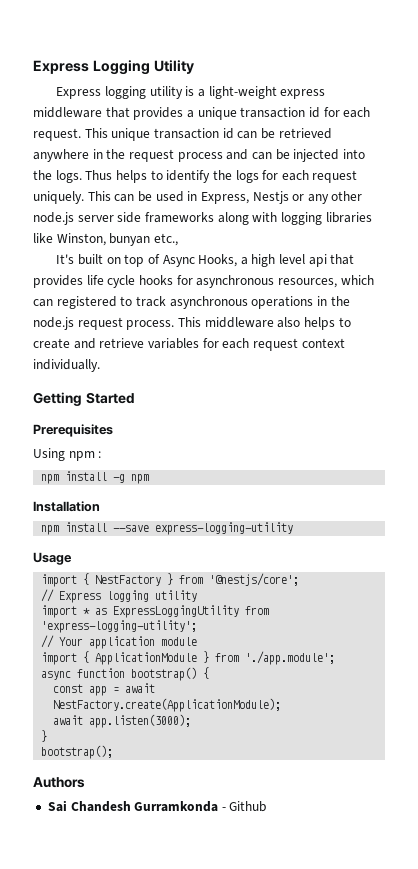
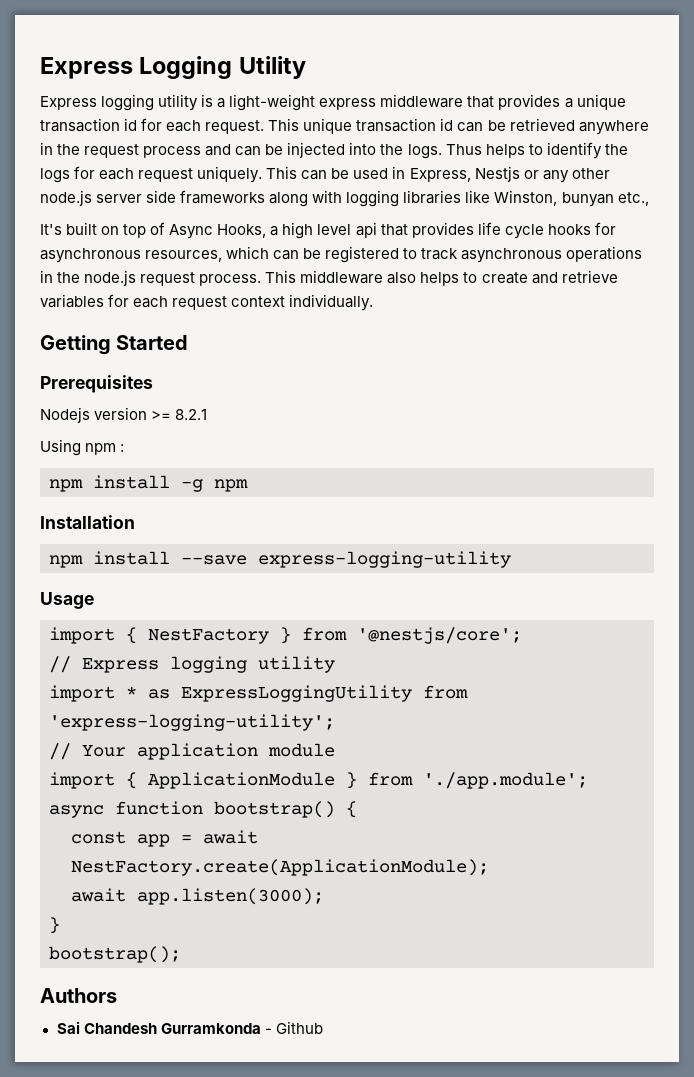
- It's built on top of Async Hooks, a high level api that provides life cycle hooks for asynchronous resources, which can registered to track asynchronous operations in the node.js request process.
+ It's built on top of Async Hooks, a high level api that provides life cycle hooks for asynchronous resources, which can be registered to track asynchronous operations in the node.js request process.
+ Nodejs version >= 8.2.1

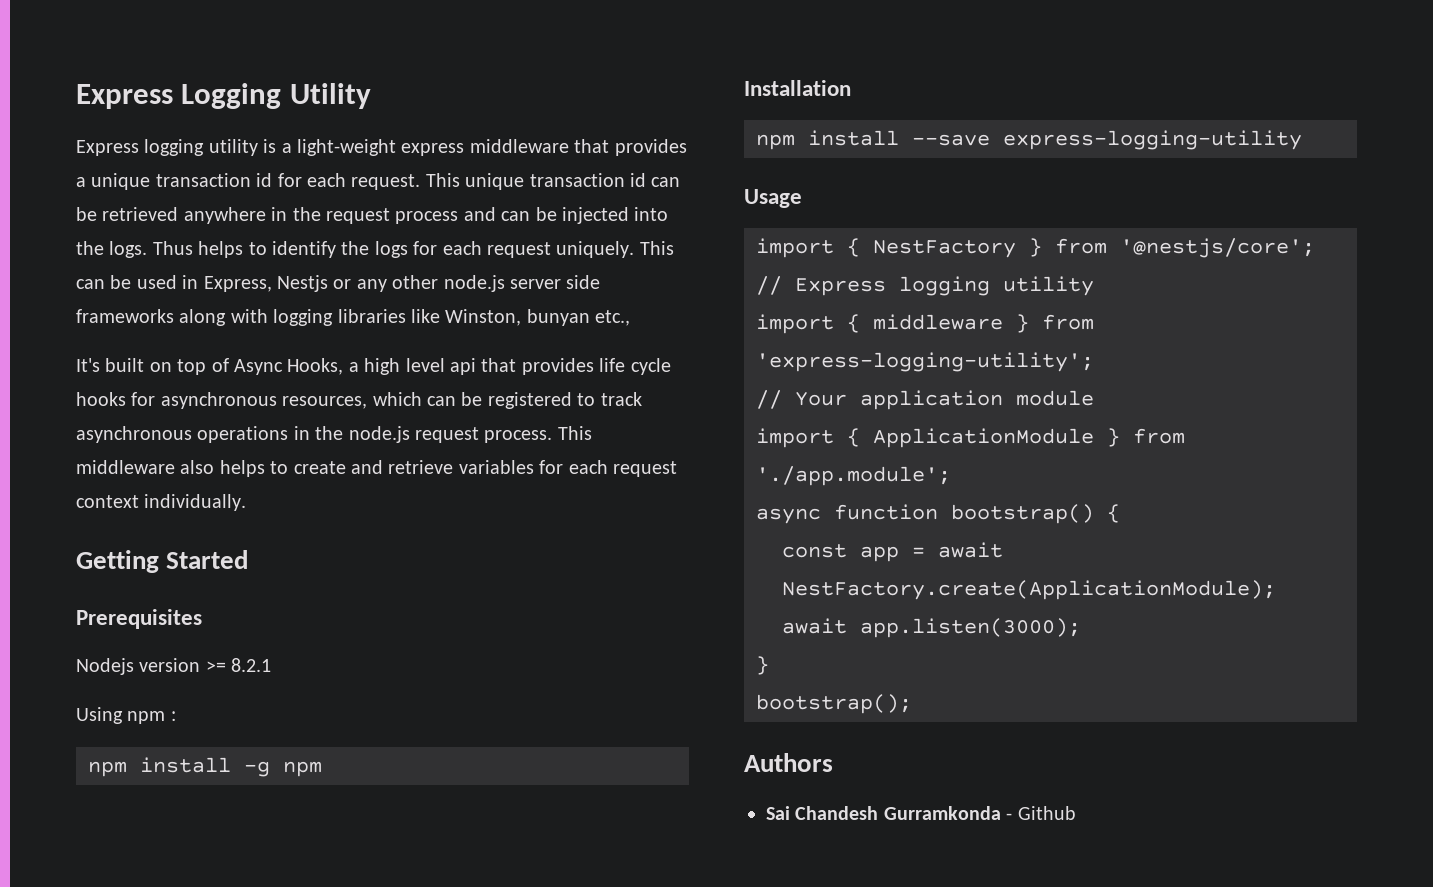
- import * as ExpressLoggingUtility from 'express-logging-utility';
+ import { middleware } from 'express-logging-utility';

